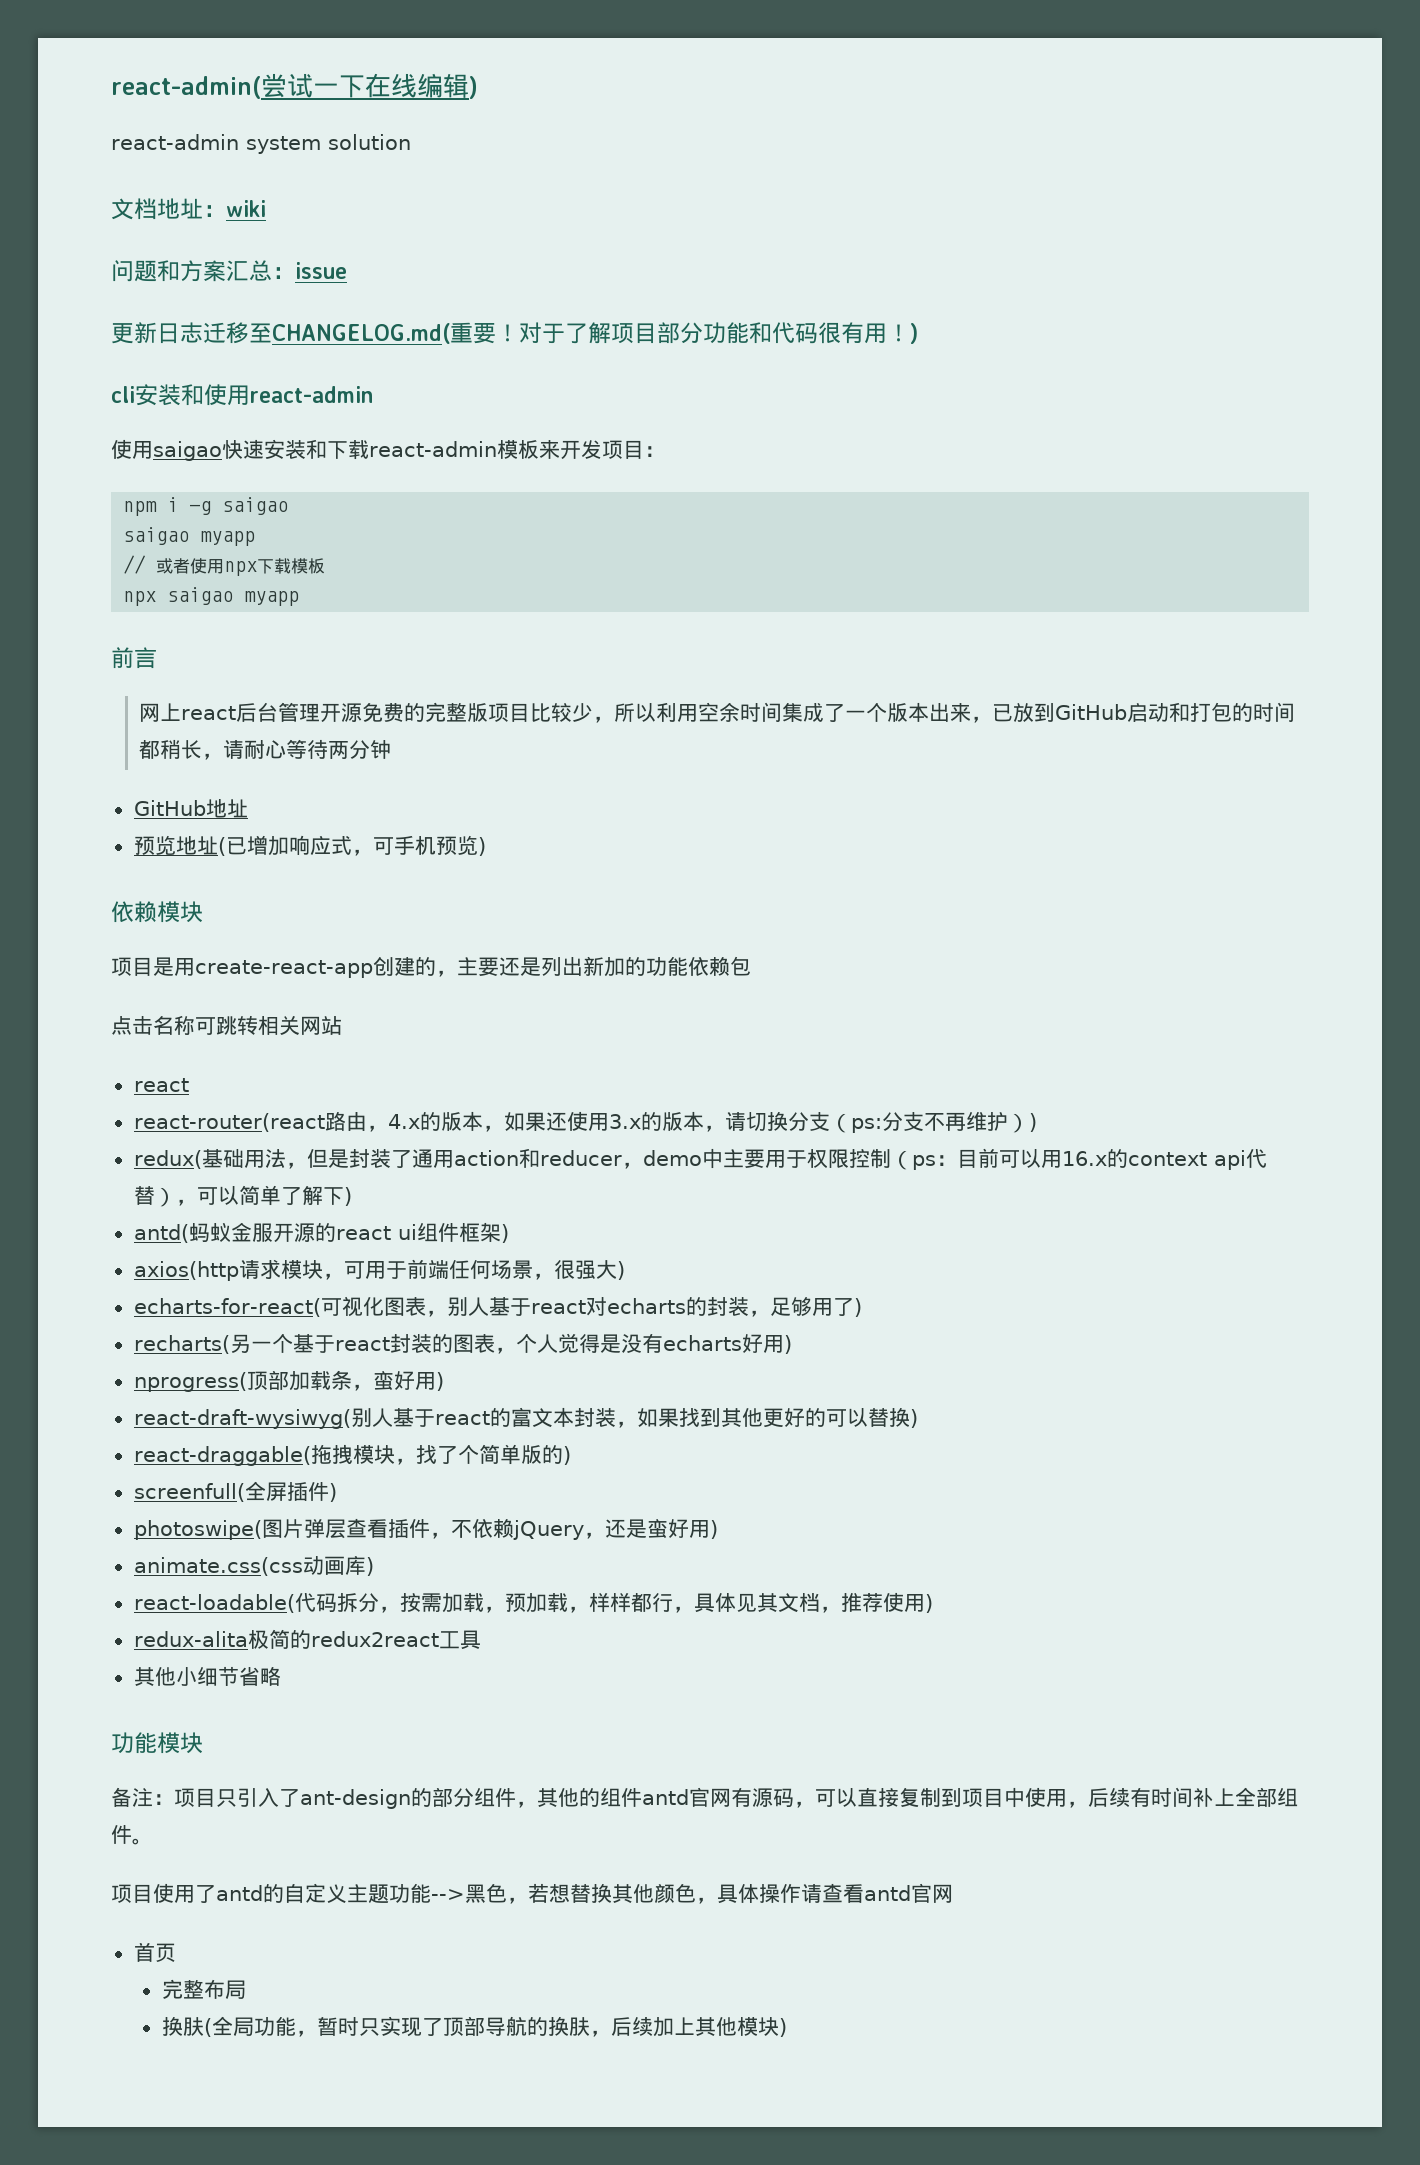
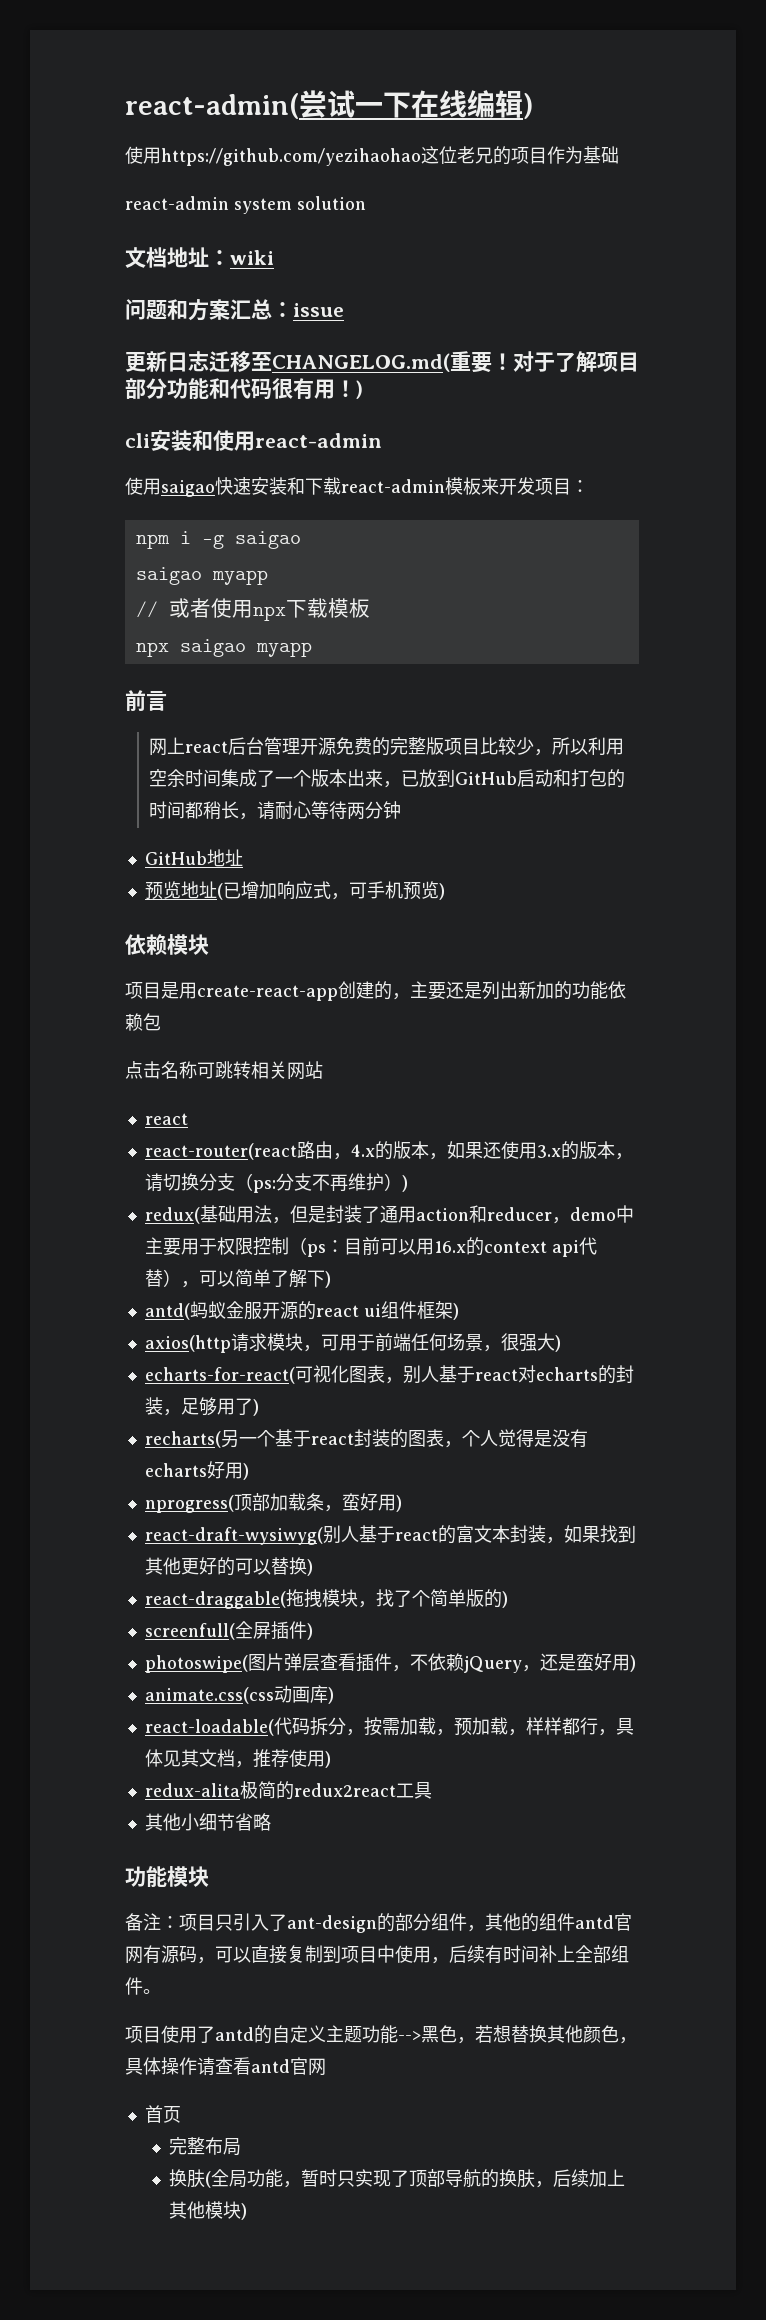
+ 使用https://github.com/yezihaohao这位老兄的项目作为基础

